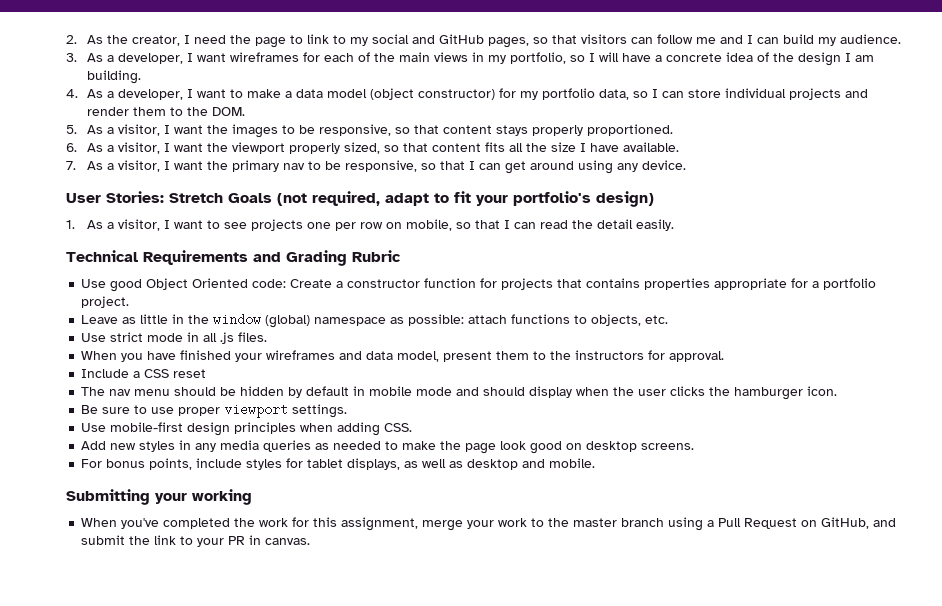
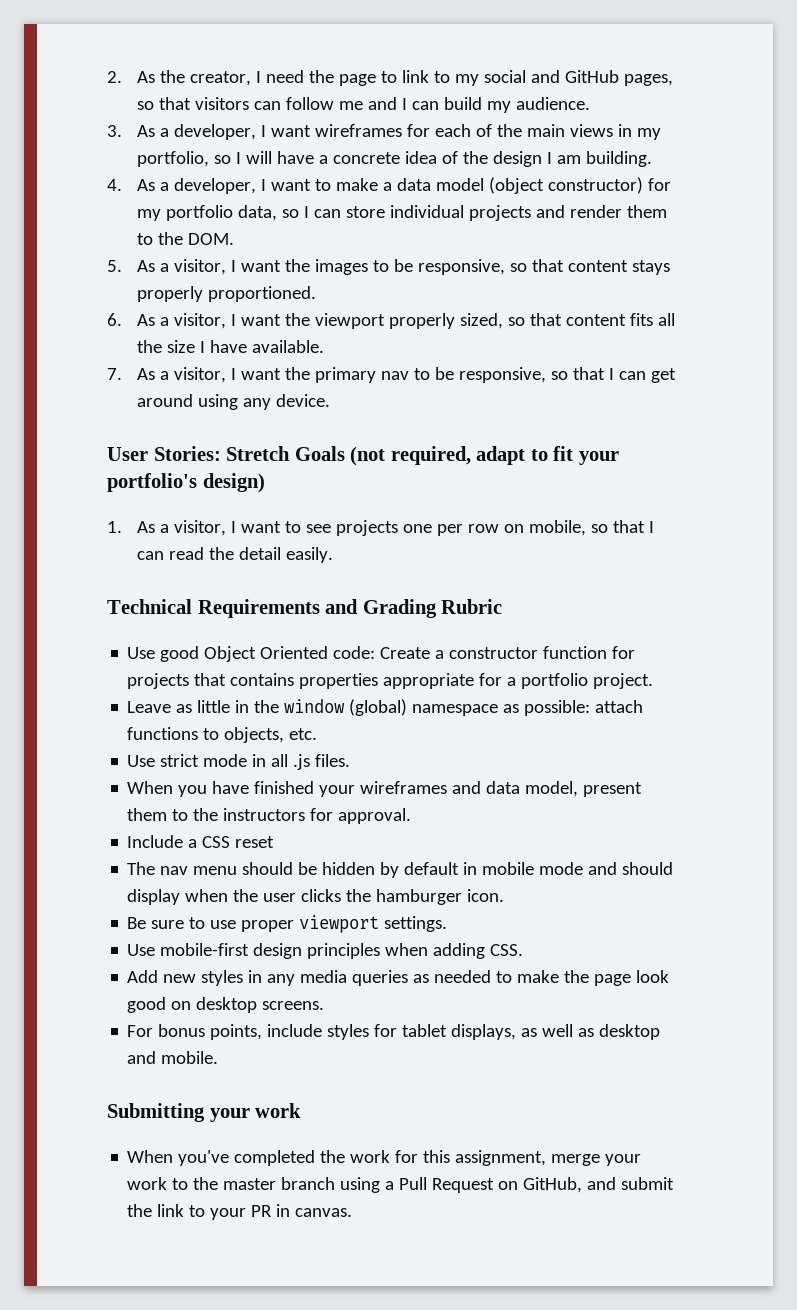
- Submitting your working
+ Submitting your work

